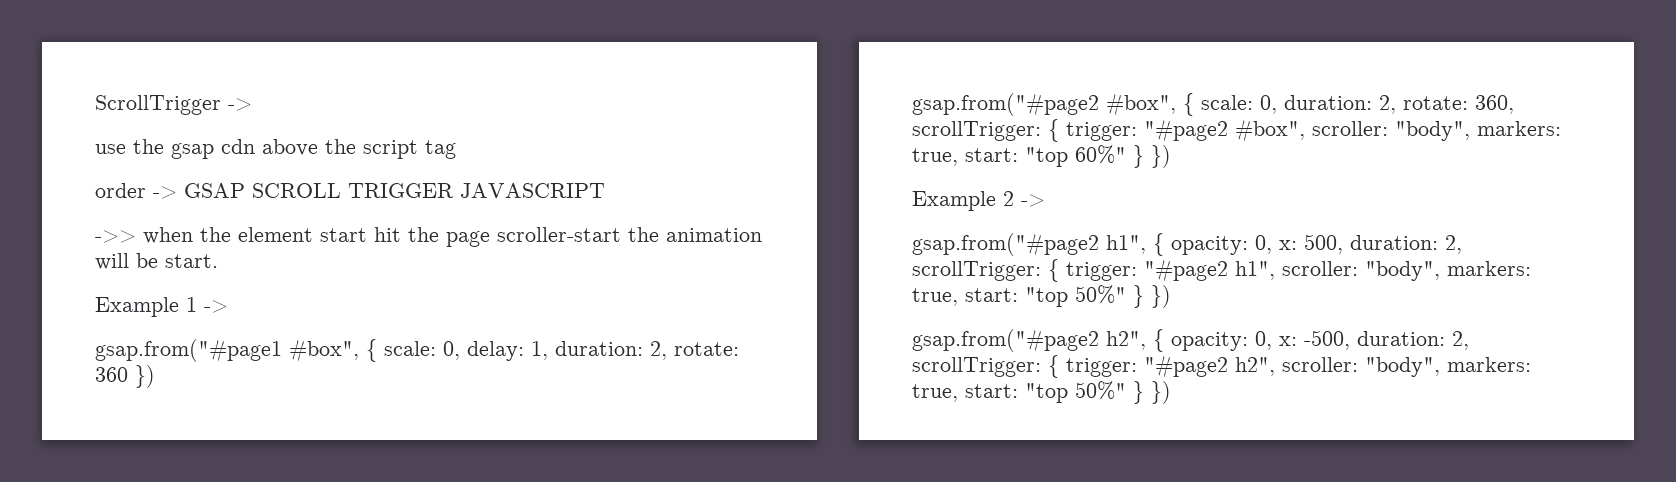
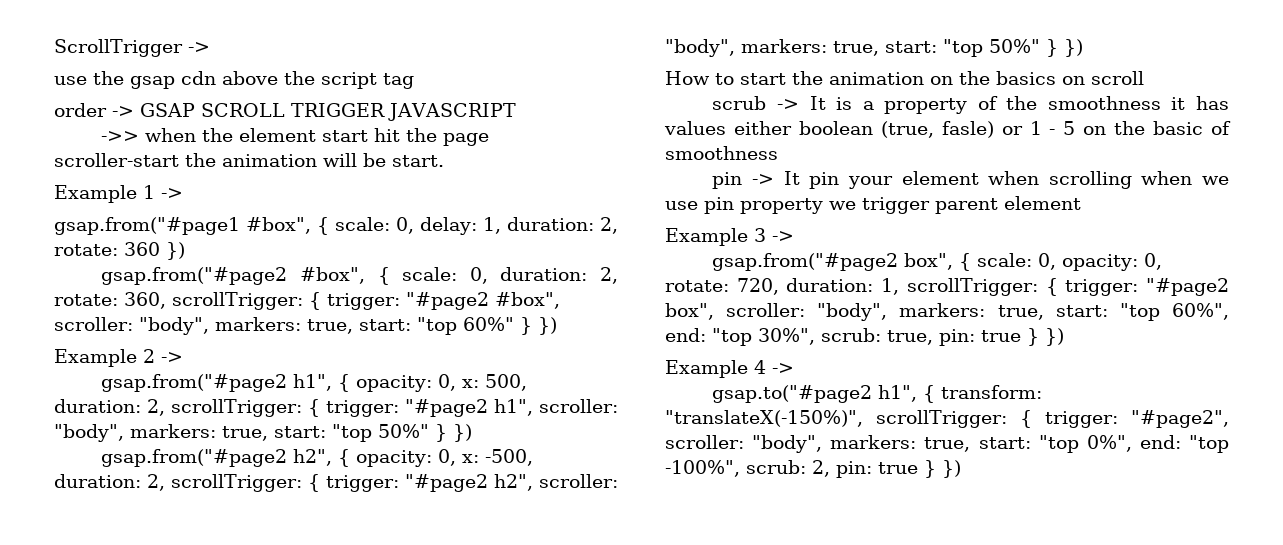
+ How to start the animation on the basics on scroll
+ scrub -> It is a property of the smoothness it has values either boolean (true, fasle) or 1 - 5 on the basic of smoothness
+ pin -> It pin your element when scrolling when we use pin property we trigger parent element
+ Example 3 ->
+ gsap.from("#page2 box", { scale: 0, opacity: 0, rotate: 720, duration: 1, scrollTrigger: { trigger: "#page2 box", scroller: "body", markers: true, start: "top 60%", end: "top 30%", scrub: true, pin: true } })
+ Example 4 ->
+ gsap.to("#page2 h1", { transform: "translateX(-150%)", scrollTrigger: { trigger: "#page2", scroller: "body", markers: true, start: "top 0%", end: "top -100%", scrub: 2, pin: true } })

